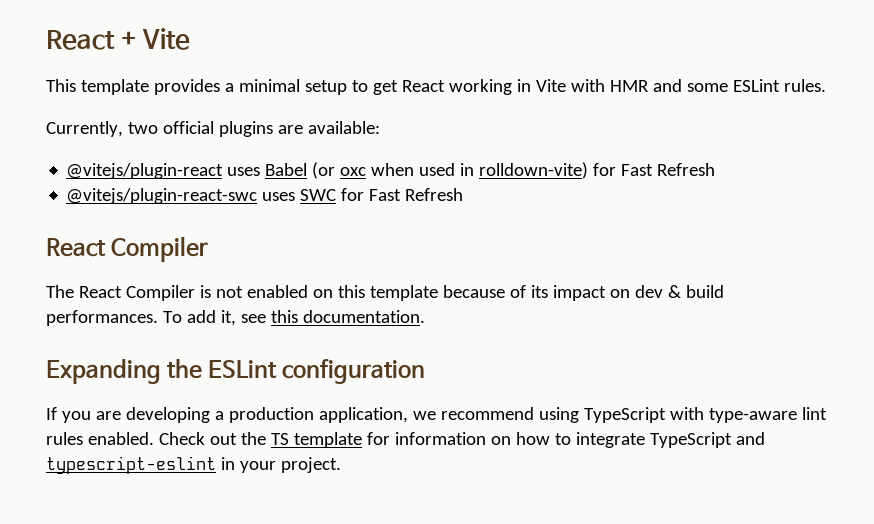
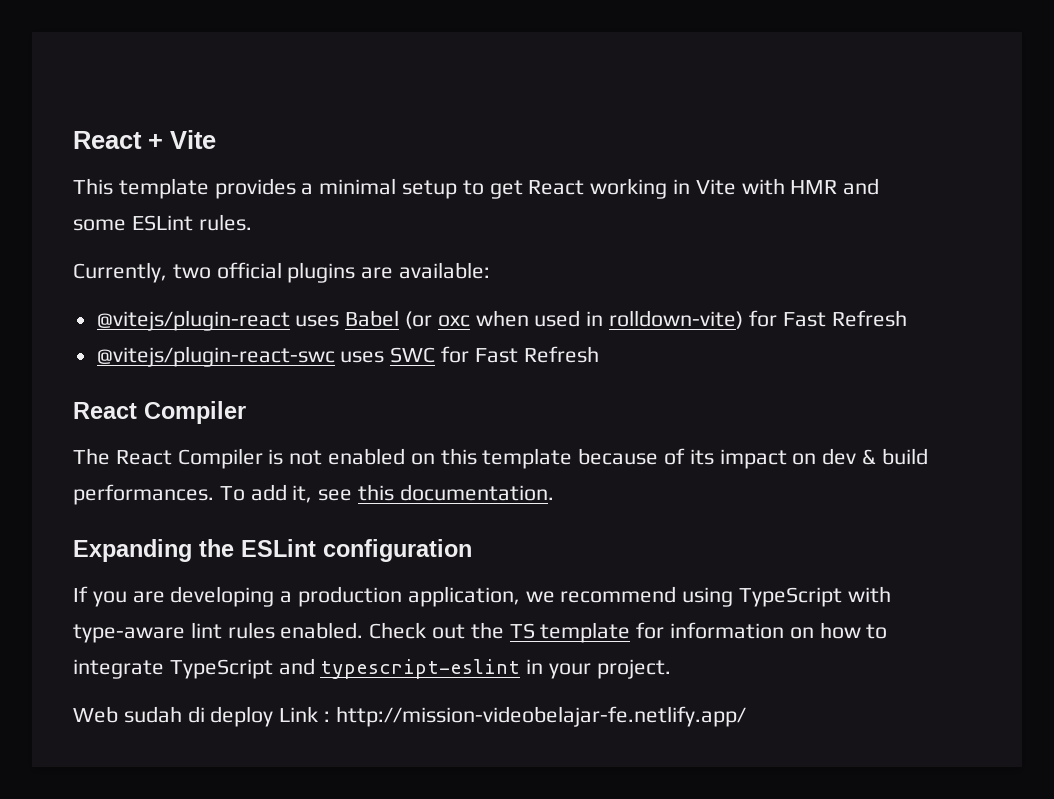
+ Web sudah di deploy Link : http://mission-videobelajar-fe.netlify.app/

